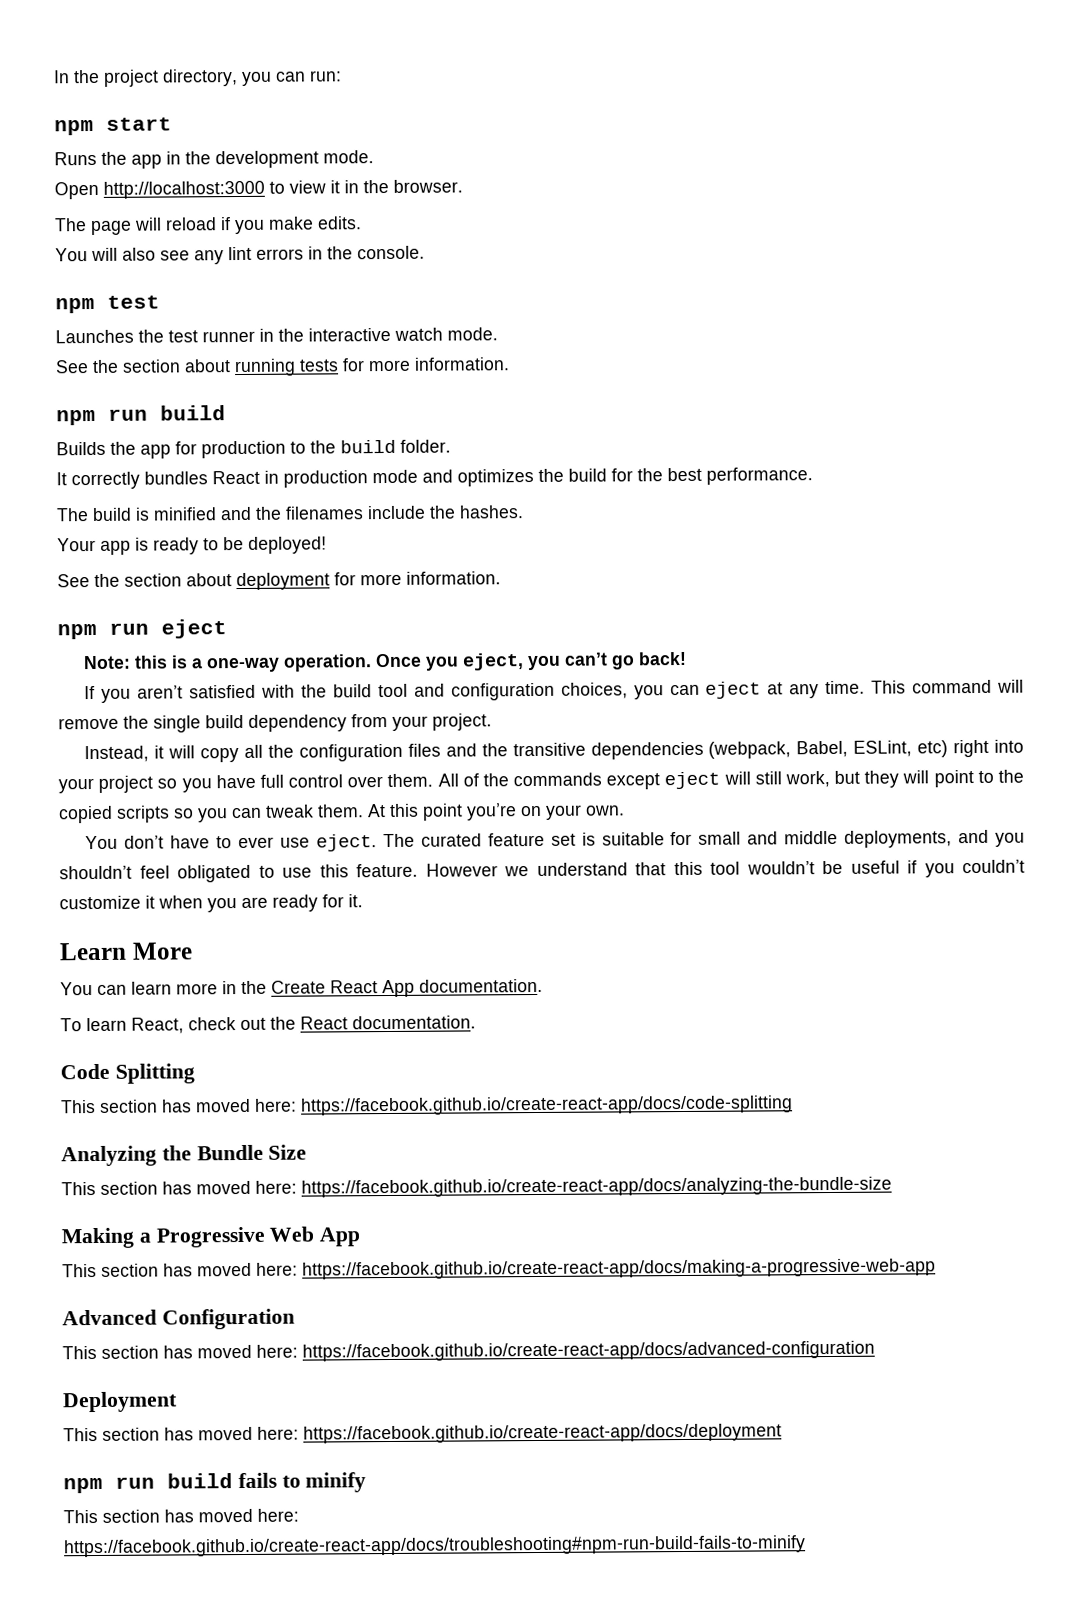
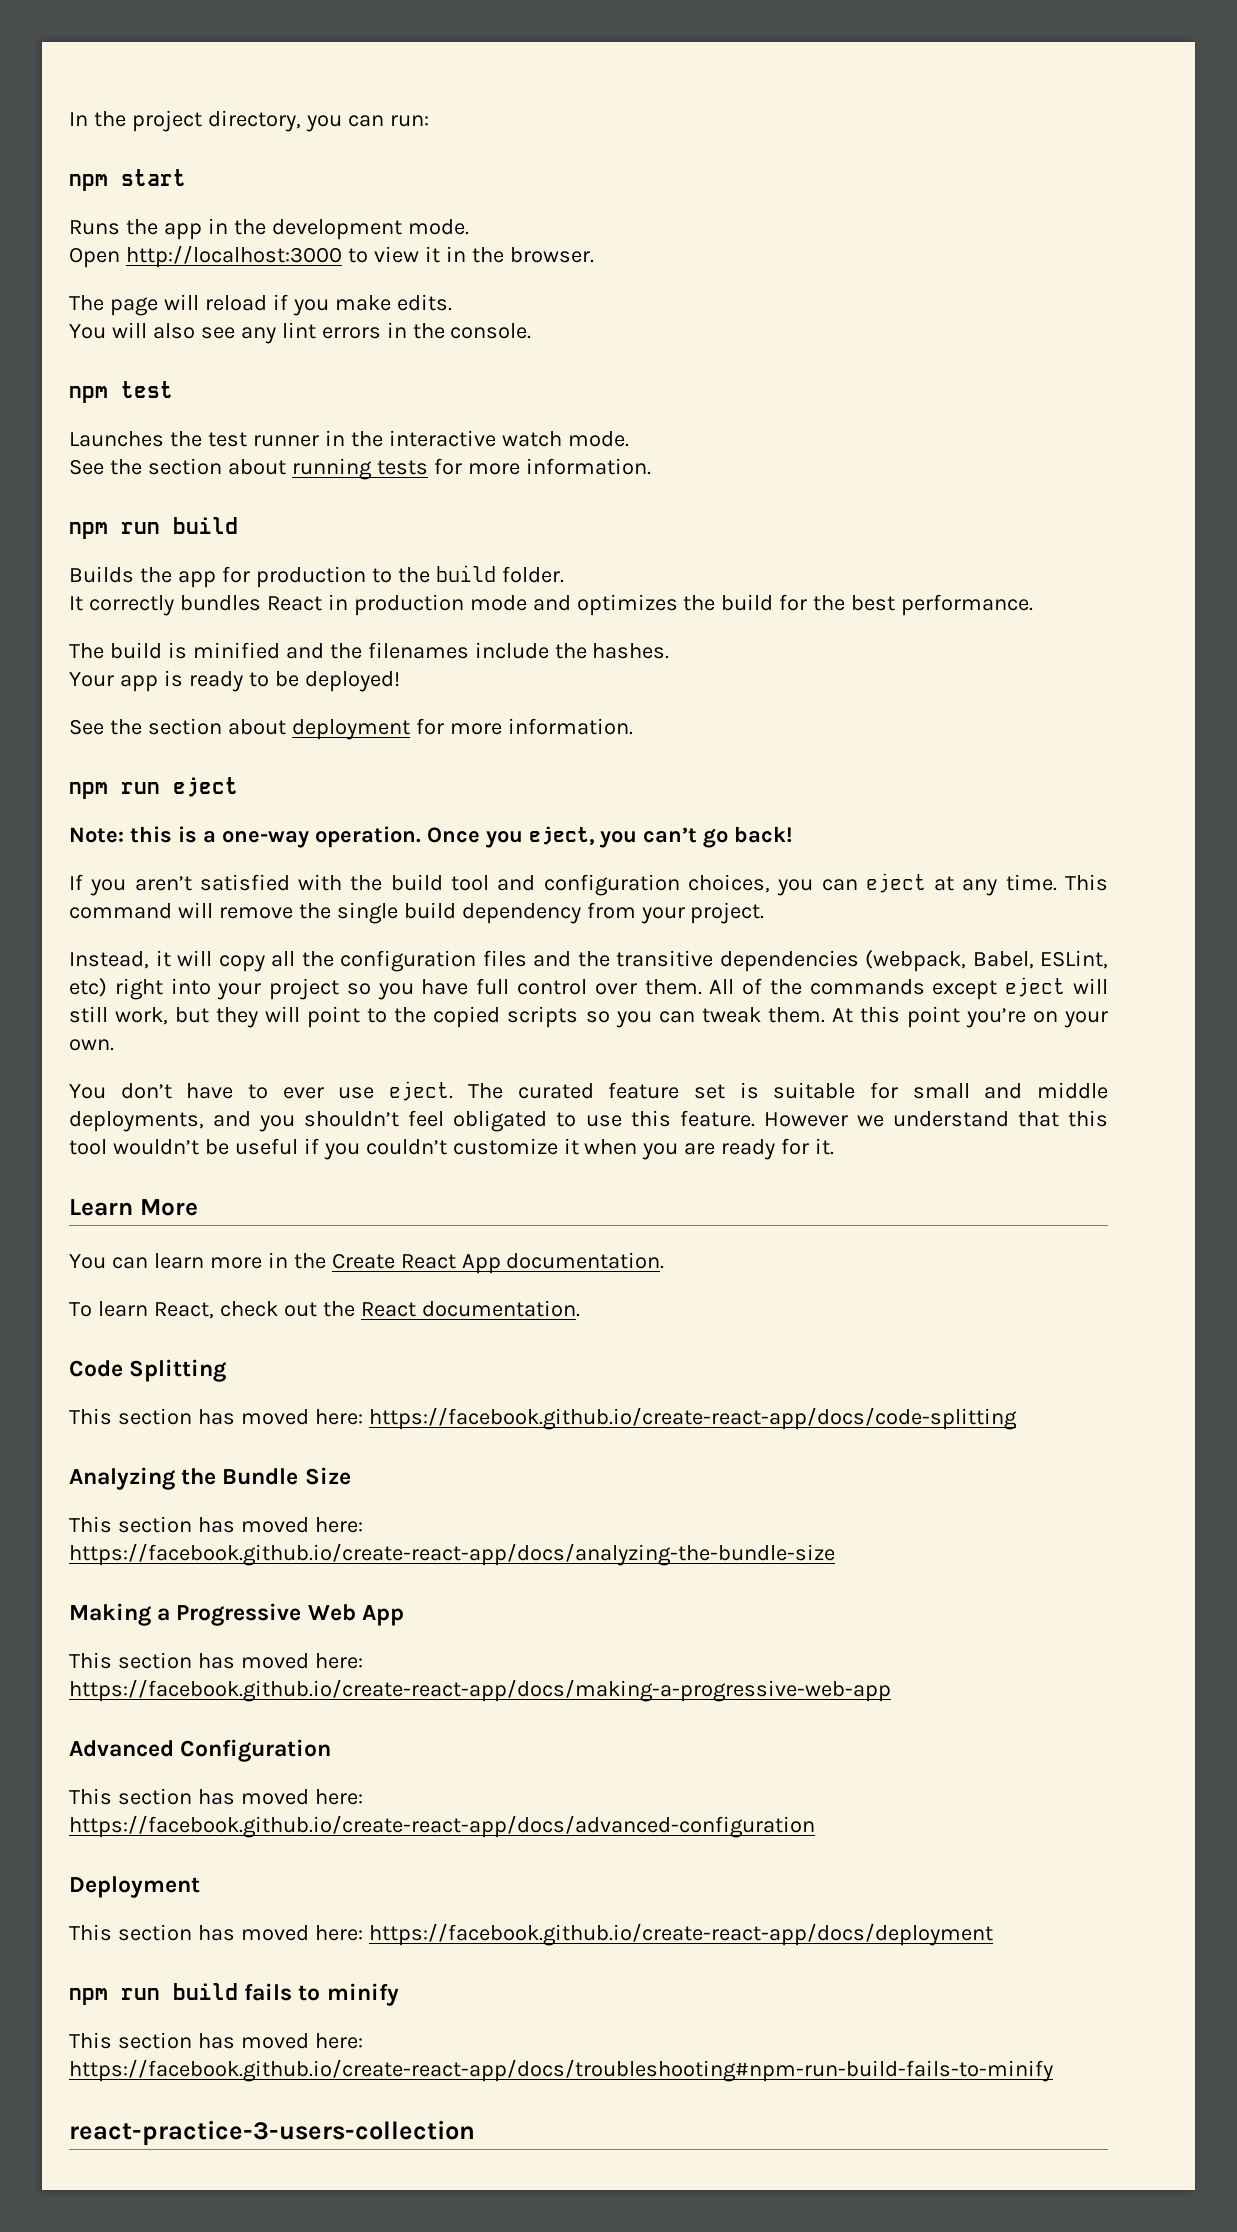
+ react-practice-3-users-collection

